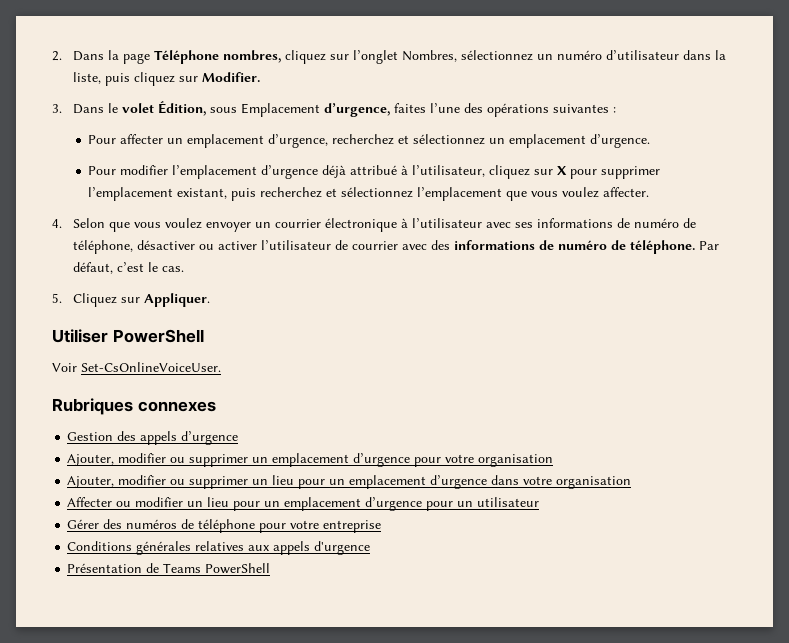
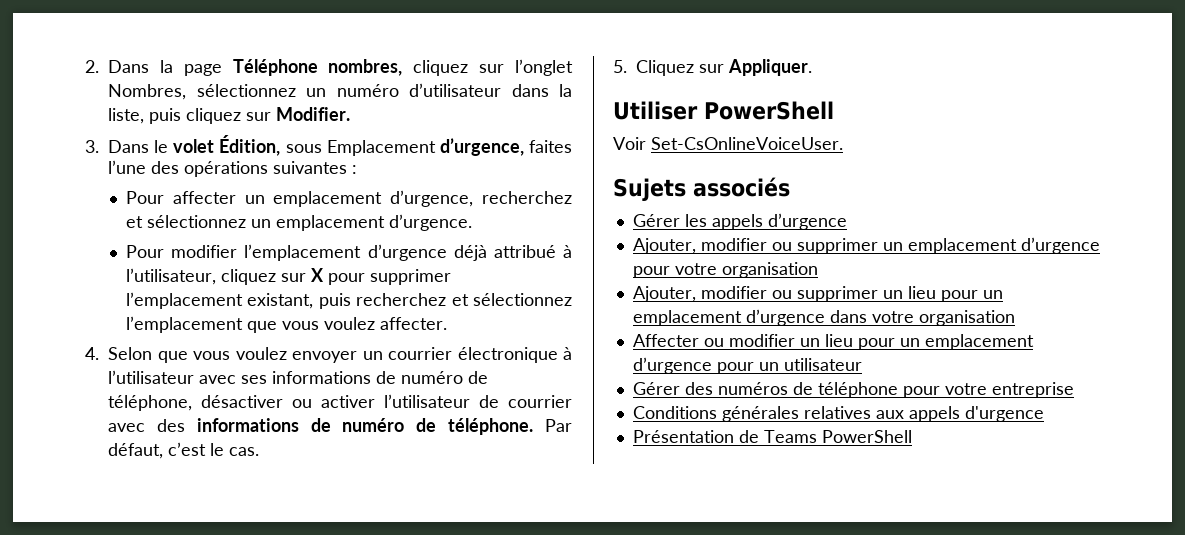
- Rubriques connexes
- Gestion des appels d’urgence
+ Sujets associés
+ Gérer les appels d’urgence

